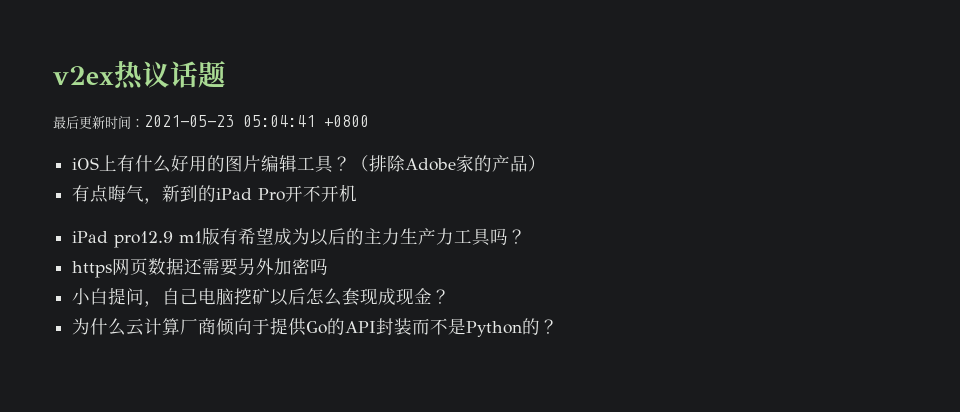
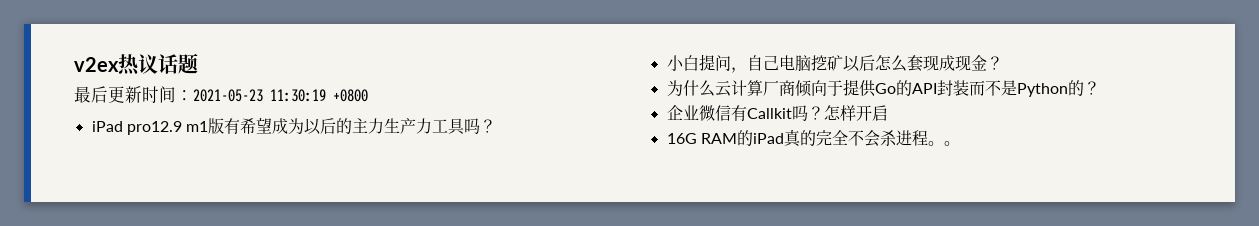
- 最后更新时间：2021-05-23 05:04:41 +0800
+ 最后更新时间：2021-05-23 11:30:19 +0800
- iOS上有什么好用的图片编辑工具？（排除Adobe家的产品）
- 有点晦气，新到的iPad Pro开不开机
- https网页数据还需要另外加密吗
+ 企业微信有Callkit吗？怎样开启
+ 16G RAM的iPad真的完全不会杀进程。。

